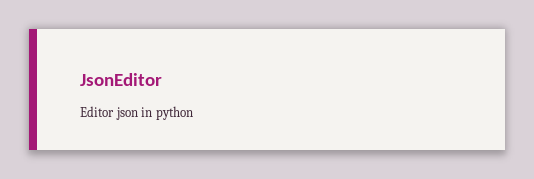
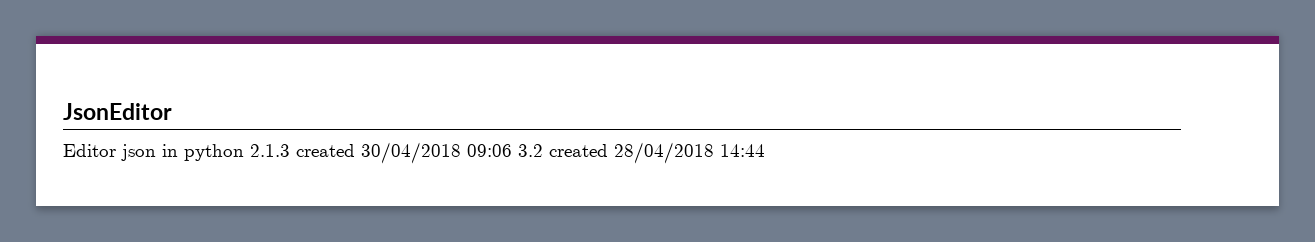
- Editor json in python
+ Editor json in python 2.1.3 created 30/04/2018 09:06 3.2 created 28/04/2018 14:44

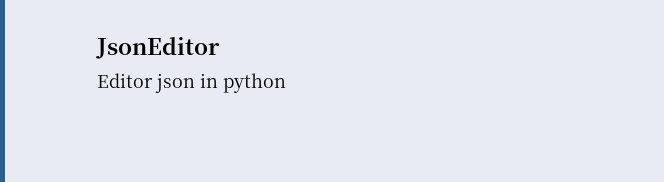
- Editor json in python 2.1.3 created 30/04/2018 09:06 3.2 created 28/04/2018 14:44
+ Editor json in python

